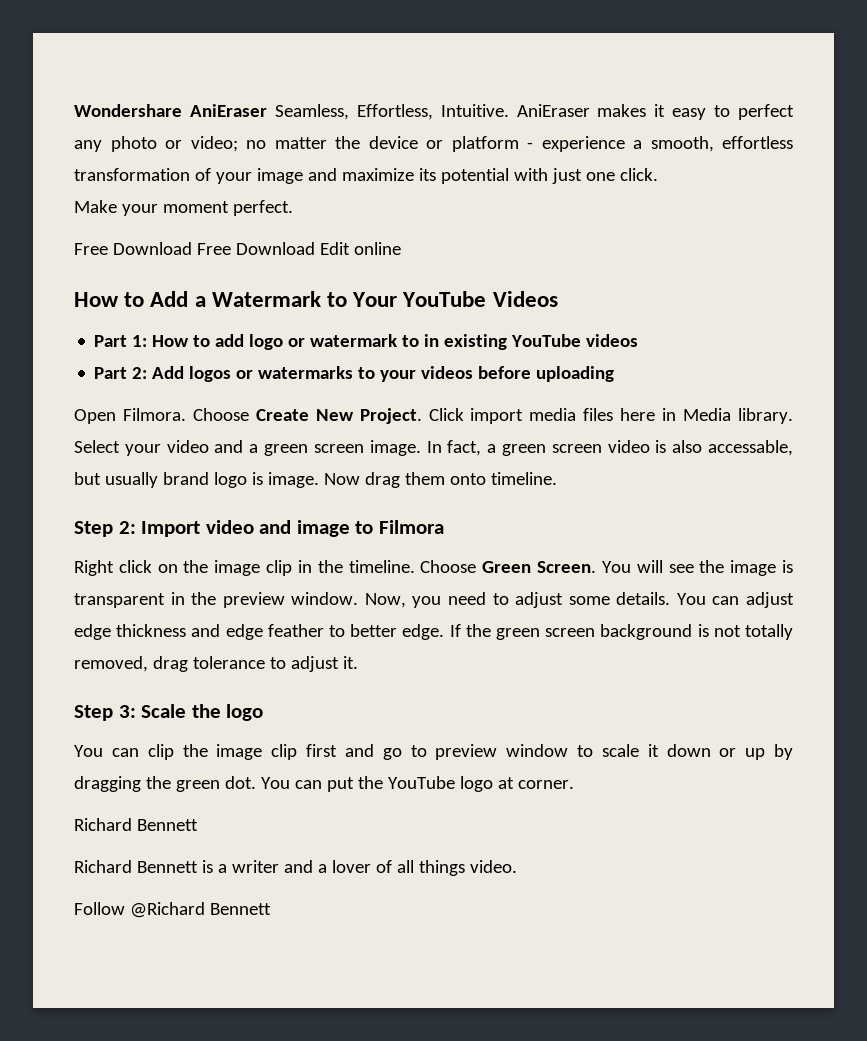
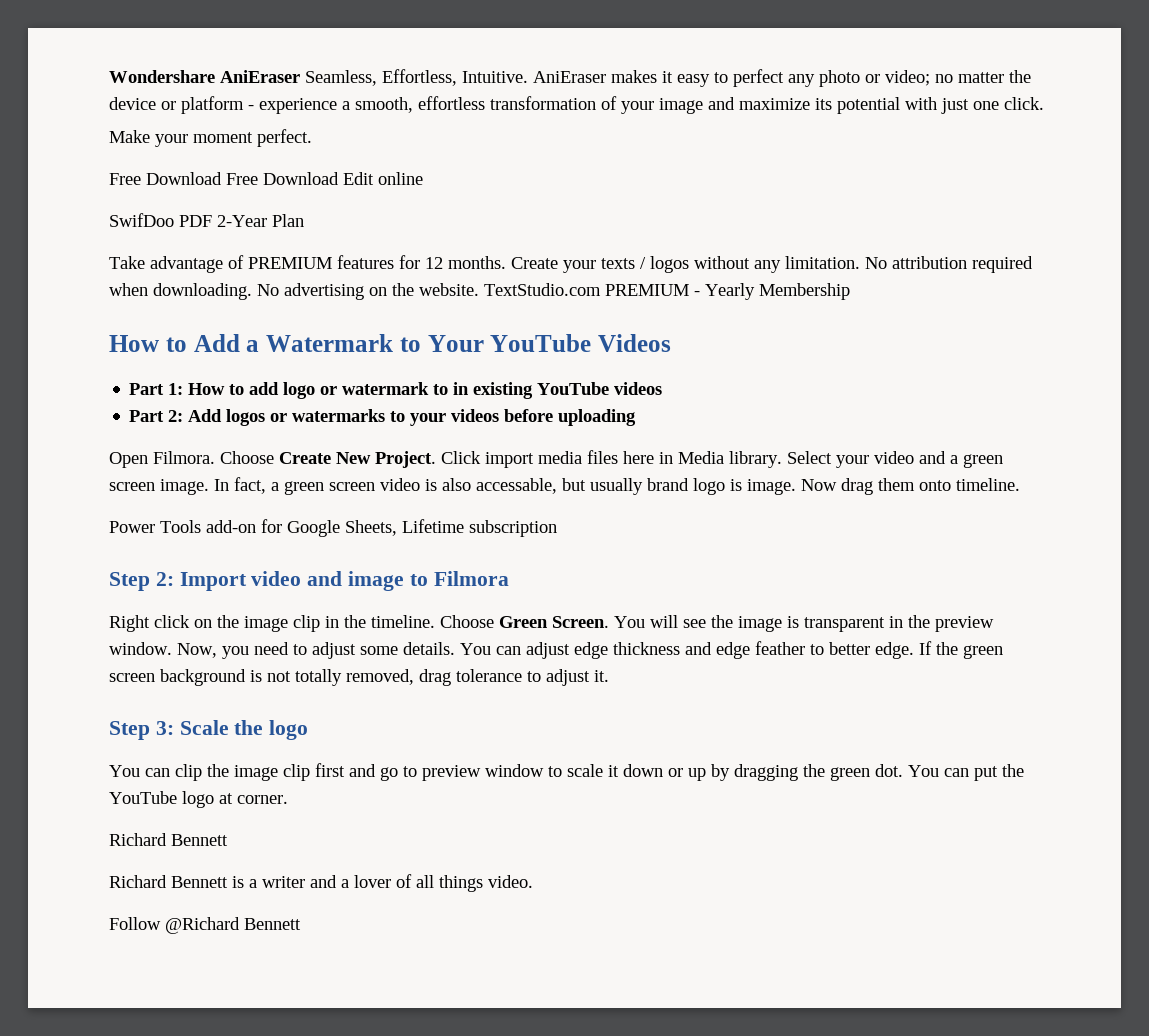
+ SwifDoo PDF 2-Year Plan
+ Take advantage of PREMIUM features for 12 months. Create your texts / logos without any limitation. No attribution required when downloading. No advertising on the website. TextStudio.com PREMIUM - Yearly Membership
+ Power Tools add-on for Google Sheets, Lifetime subscription

